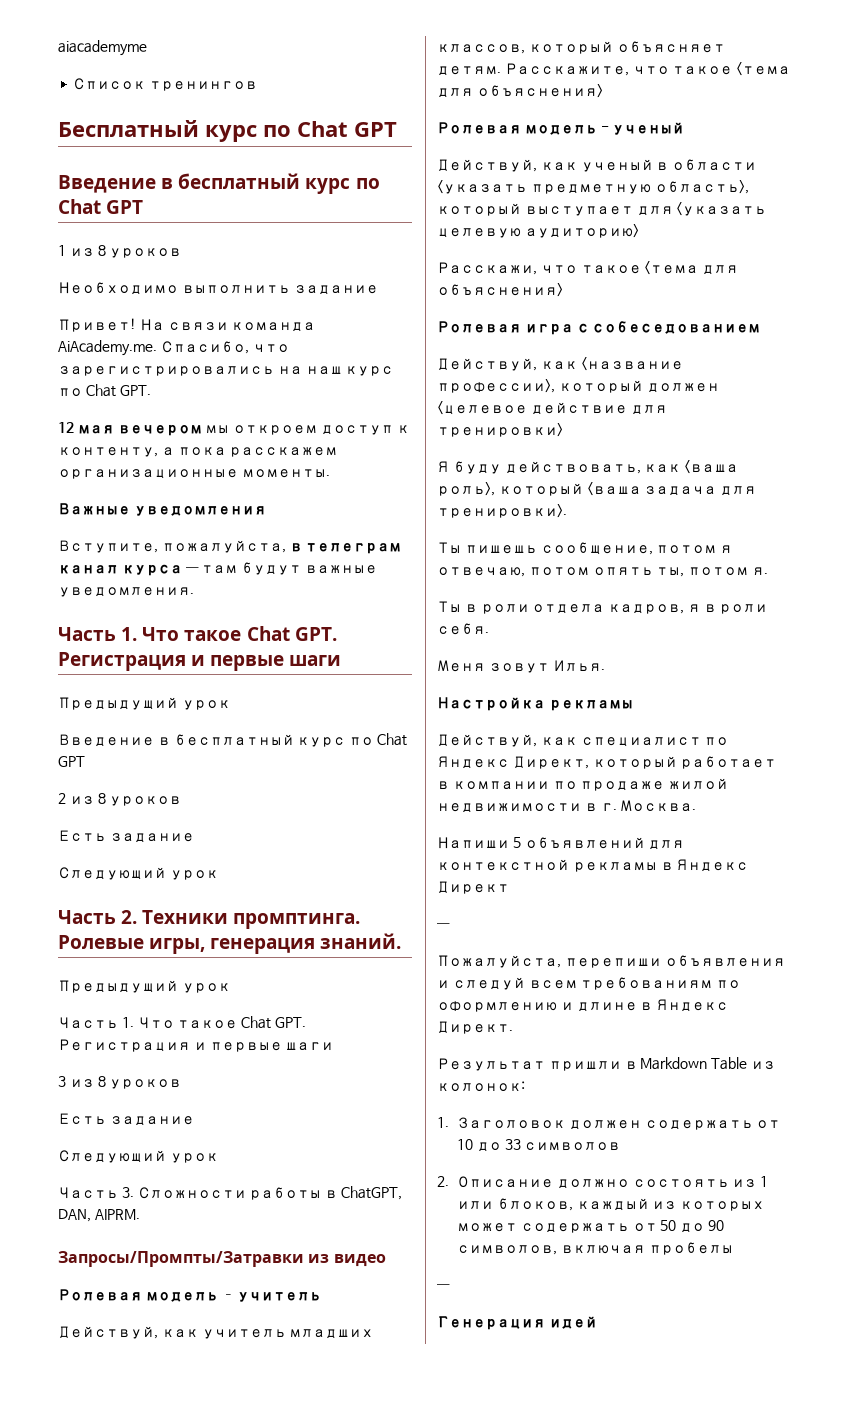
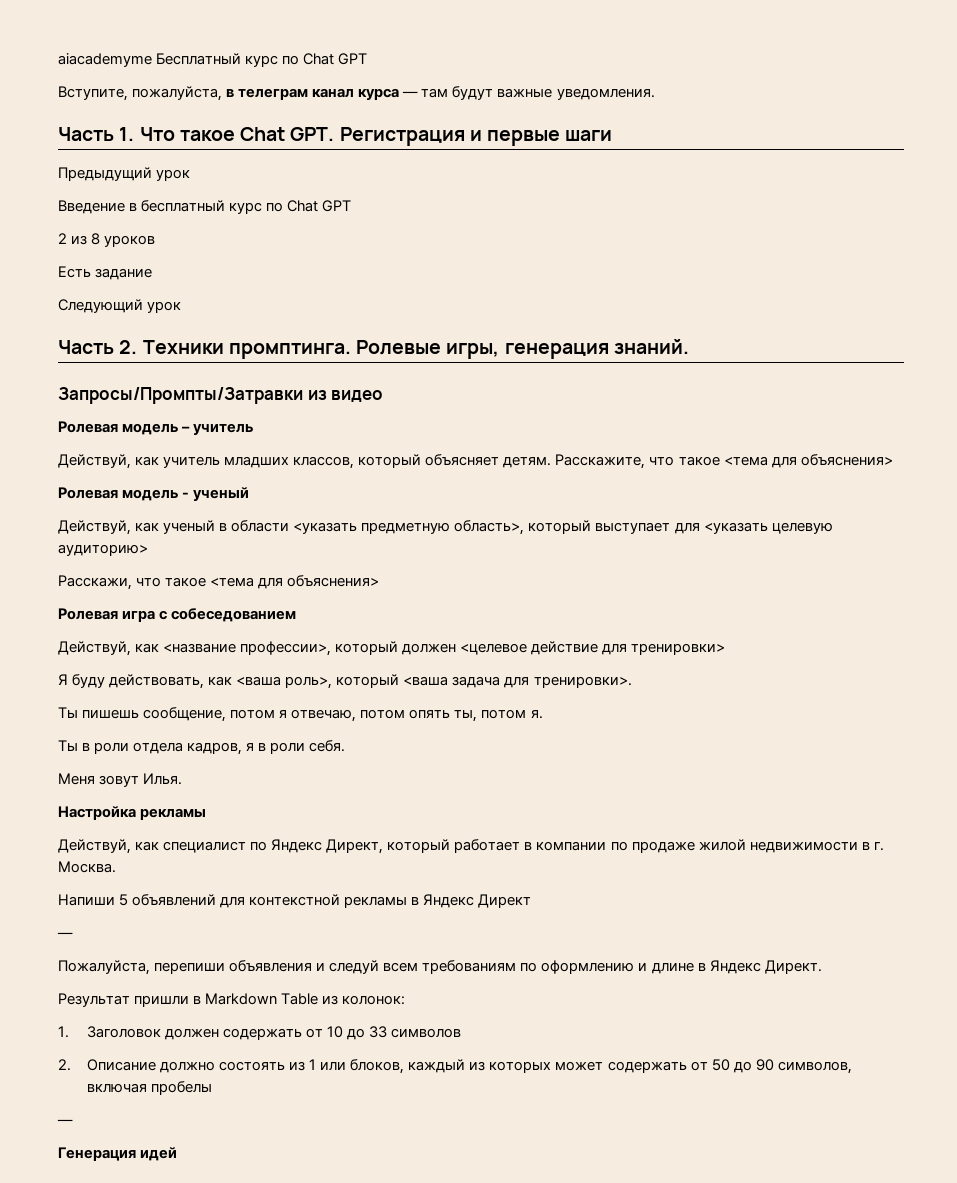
- aiacademyme
- Список тренингов
- Бесплатный курс по Chat GPT
- Введение в бесплатный курс по Chat GPT
- 1 из 8 уроков
- Необходимо выполнить задание
- Привет! На связи команда AiAcademy.me. Спасибо, что зарегистрировались на наш курс по Chat GPT.
- 12 мая вечером мы откроем доступ к контенту, а пока расскажем организационные моменты.
- Важные уведомления
+ aiacademyme Бесплатный курс по Chat GPT
  Ролевые игры, генерация знаний.
- Предыдущий урок
- Часть 1. Что такое Chat GPT. Регистрация и первые шаги
- 3 из 8 уроков
- Есть задание
- Следующий урок
- Часть 3. Сложности работы в ChatGPT, DAN, AIPRM.

